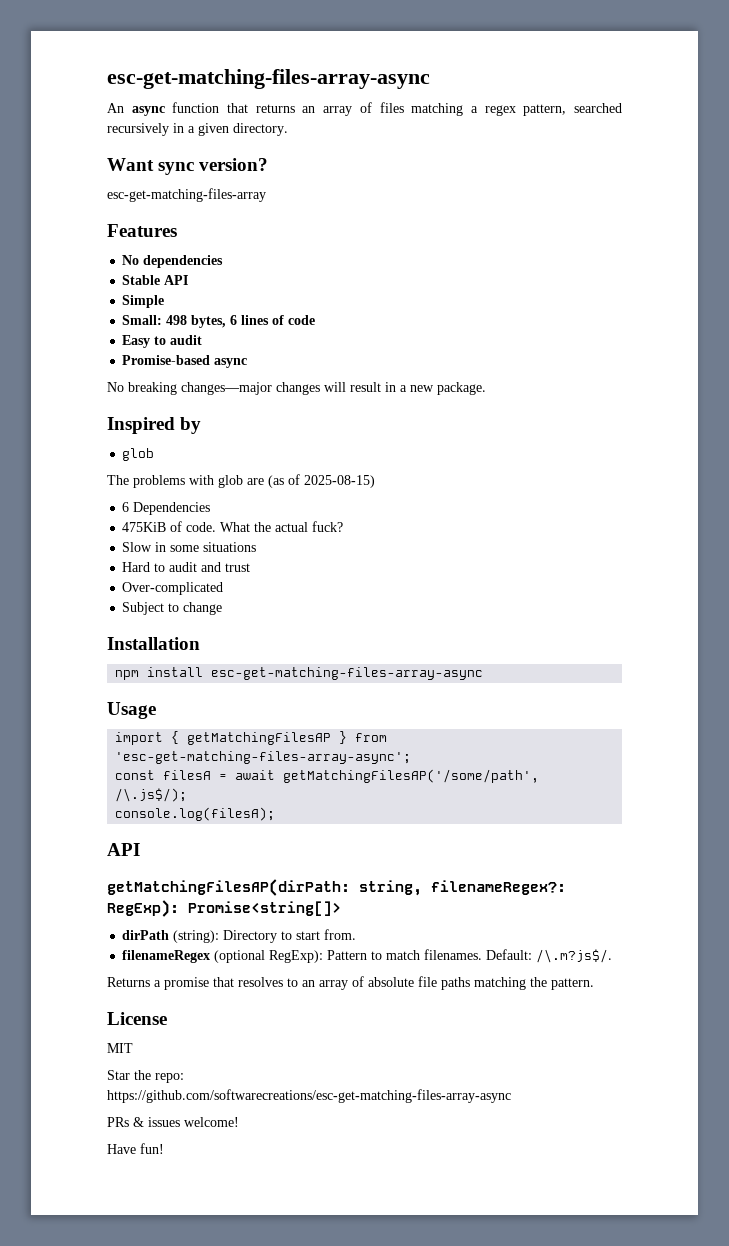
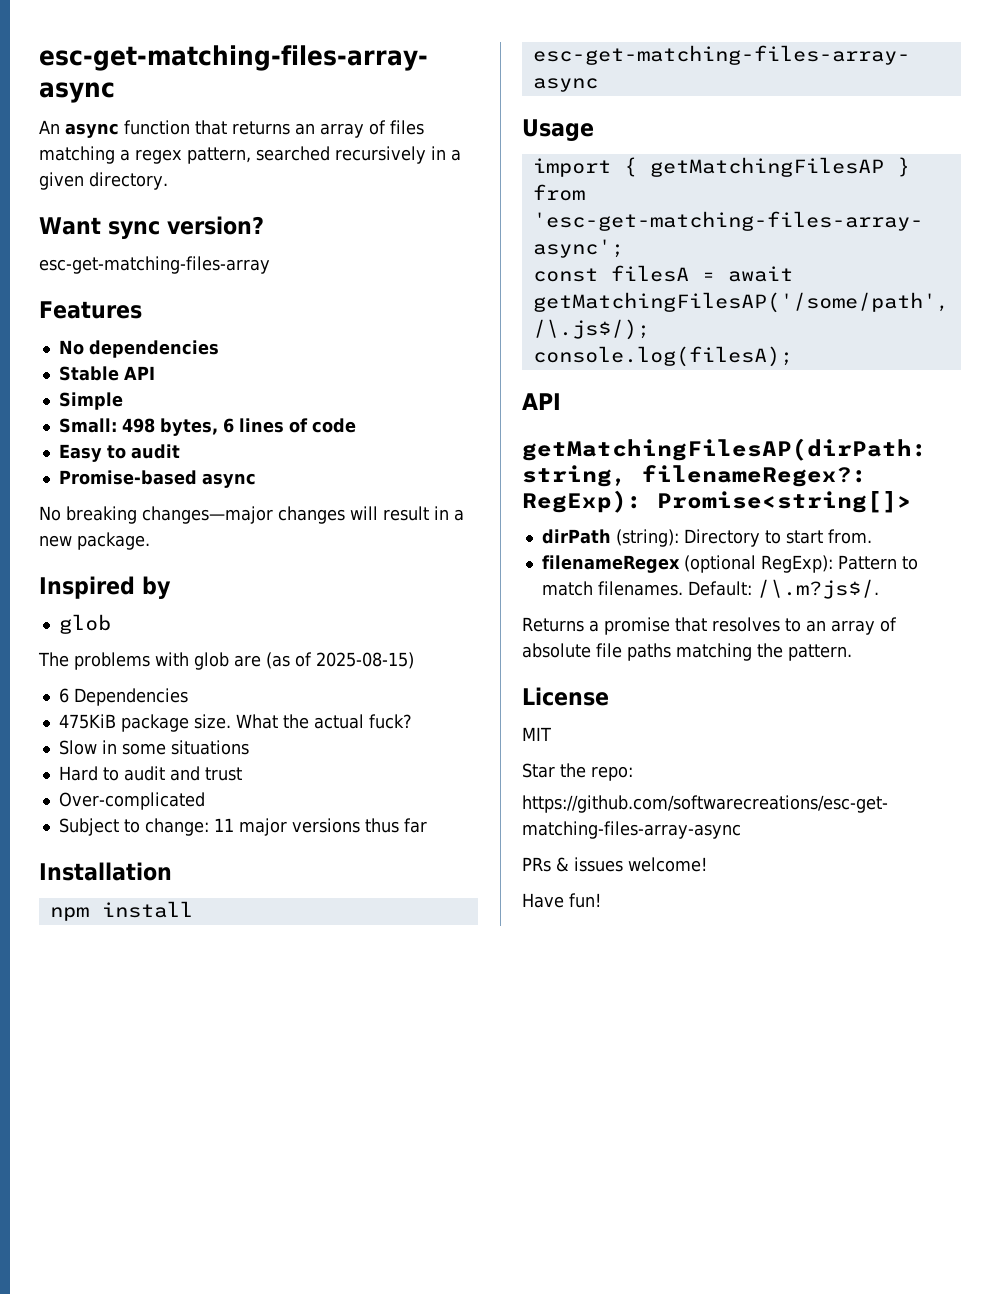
- 475KiB of code.
+ 475KiB package size.
- Subject to change
+ Subject to change: 11 major versions thus far

